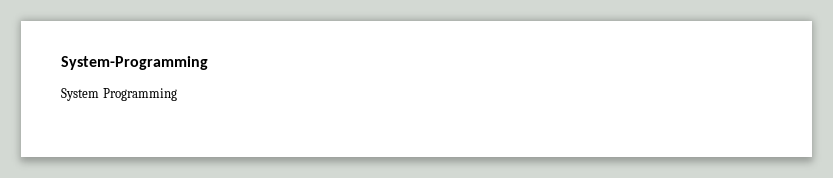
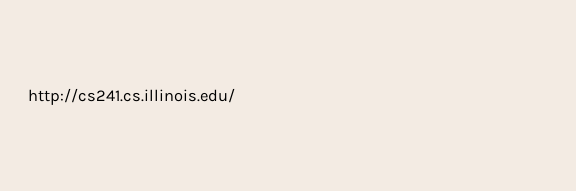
- System-Programming
- System Programming
+ http://cs241.cs.illinois.edu/

